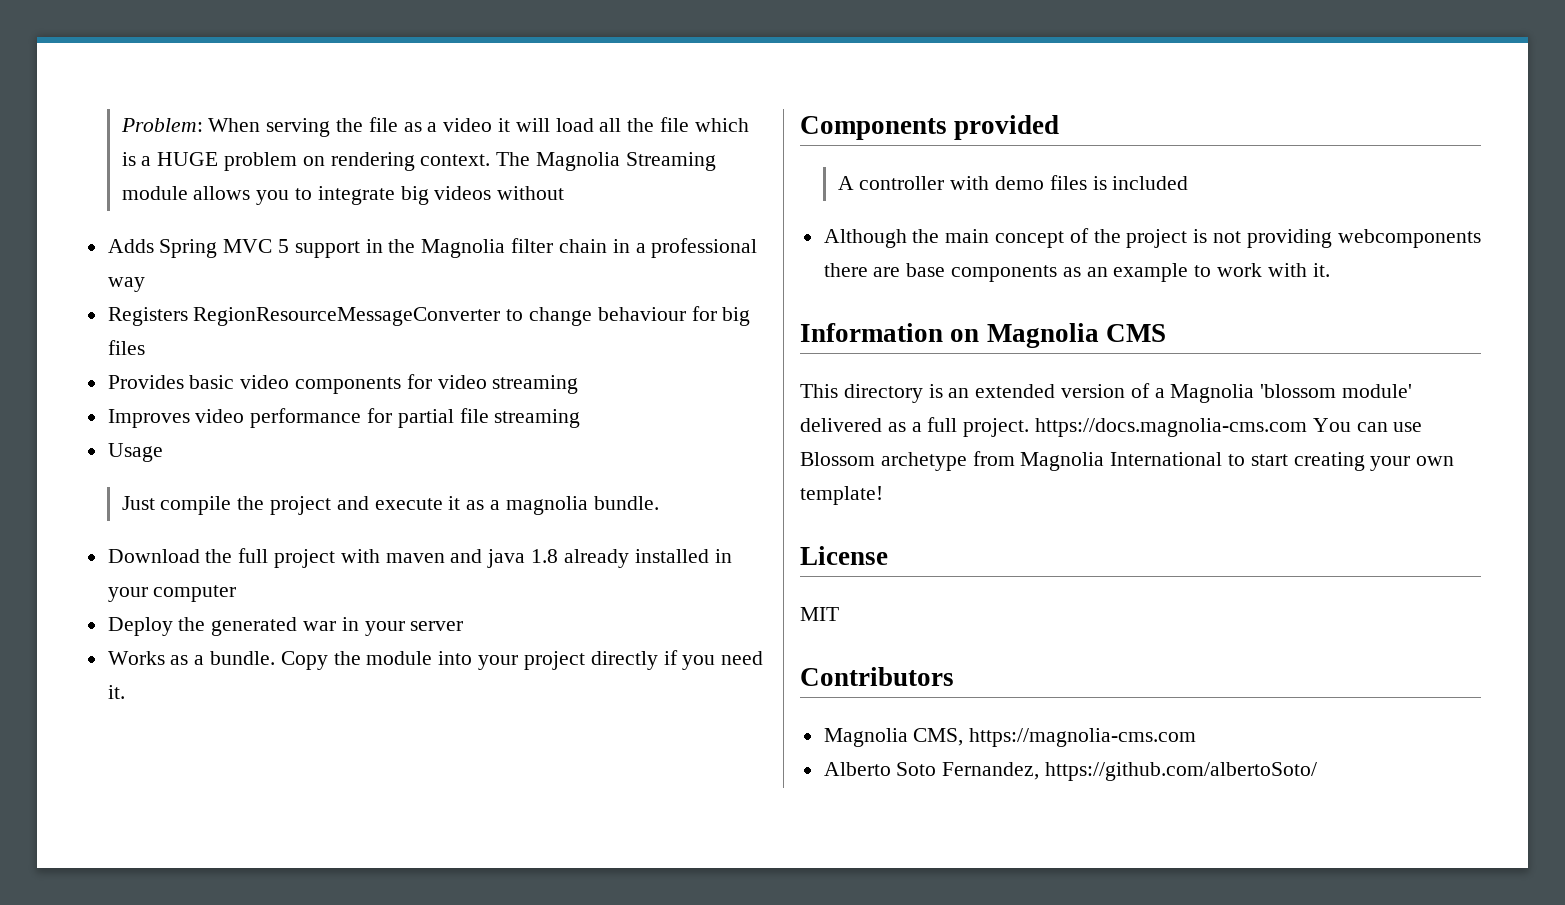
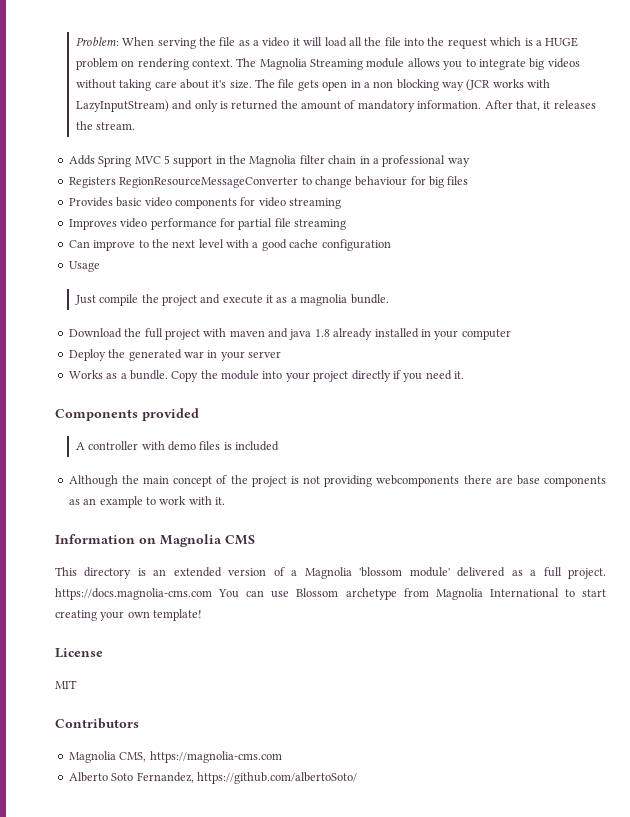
- Problem: When serving the file as a video it will load all the file which is a HUGE problem on rendering context.
+ Problem: When serving the file as a video it will load all the file into the request which is a HUGE problem on rendering context.
- The Magnolia Streaming module allows you to integrate big videos without
+ The Magnolia Streaming module allows you to integrate big videos without taking care about it's size. The file gets open in a non blocking way (JCR works with LazyInputStream) and only is returned the amount of mandatory information. After that, it releases the stream.
+ Can improve to the next level with a good cache configuration

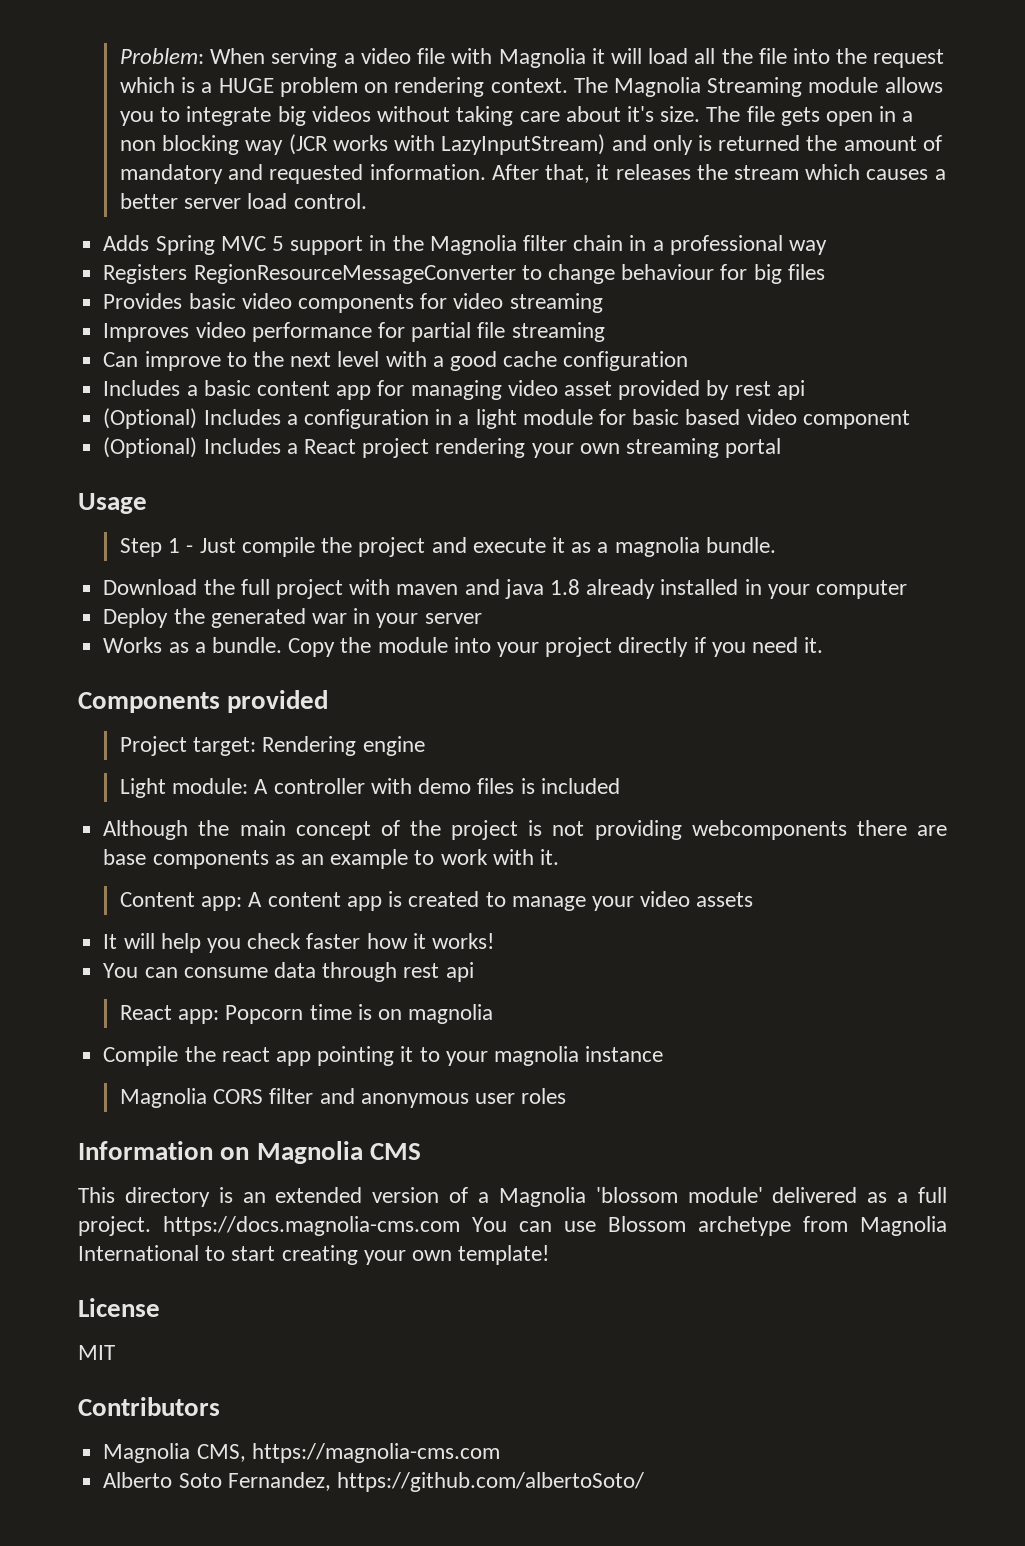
- Problem: When serving the file as a video it will load all the file into the request which is a HUGE problem on rendering context.
+ Problem: When serving a video file with Magnolia it will load all the file into the request which is a HUGE problem on rendering context.
- The file gets open in a non blocking way (JCR works with LazyInputStream) and only is returned the amount of mandatory information.
+ The file gets open in a non blocking way (JCR works with LazyInputStream) and only is returned the amount of mandatory and requested information.
- After that, it releases the stream.
+ After that, it releases the stream which causes a better server load control.
+ Includes a basic content app for managing video asset provided by rest api
+ (Optional) Includes a configuration in a light module for basic based video component
+ (Optional) Includes a React project rendering your own streaming portal
  Usage
- Just compile the project and execute it as a magnolia bundle.
+ Step 1 - Just compile the project and execute it as a magnolia bundle.
- A controller with demo files is included
+ Project target: Rendering engine
+ Light module: A controller with demo files is included
+ Content app: A content app is created to manage your video assets
+ It will help you check faster how it works!
+ You can consume data through rest api
+ React app: Popcorn time is on magnolia
+ Compile the react app pointing it to your magnolia instance
+ Magnolia CORS filter and anonymous user roles

